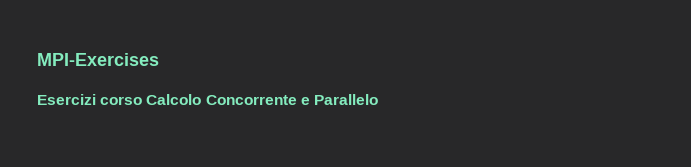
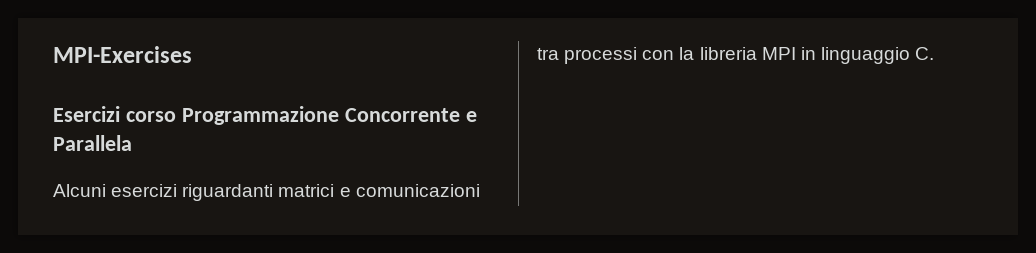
- Esercizi corso Calcolo Concorrente e Parallelo
+ Esercizi corso Programmazione Concorrente e Parallela
+ Alcuni esercizi riguardanti matrici e comunicazioni tra processi con la libreria MPI in linguaggio C.

